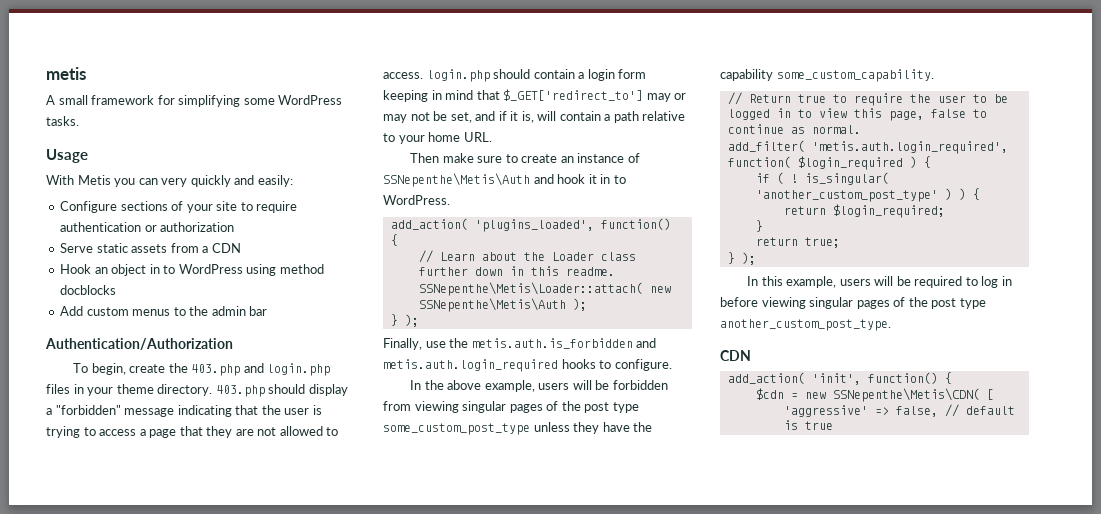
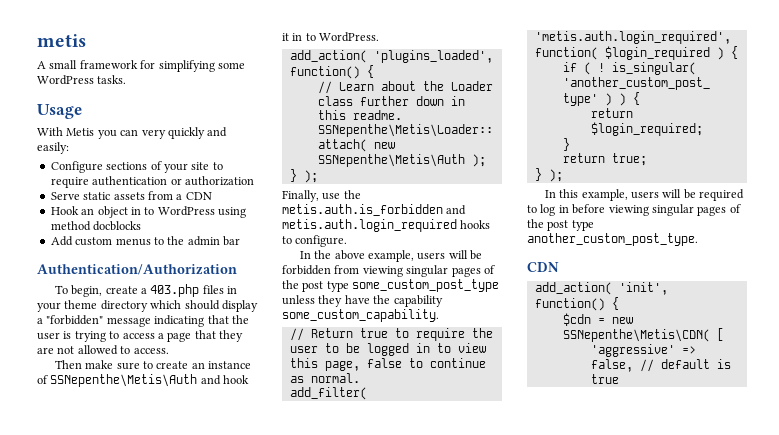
- To begin, create the 403.php and login.php files in your theme directory. 403.php should display a "forbidden" message indicating that the user is trying to access a page that they are not allowed to access. login.php should contain a login form keeping in mind that $_GET['redirect_to'] may or may not be set, and if it is, will contain a path relative to your home URL.
+ To begin, create a 403.php files in your theme directory which should display a "forbidden" message indicating that the user is trying to access a page that they are not allowed to access.

